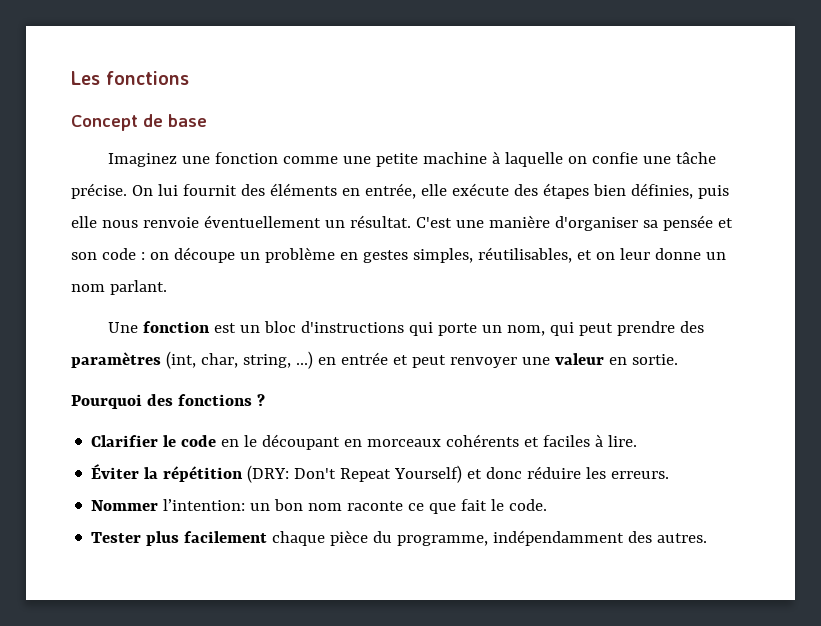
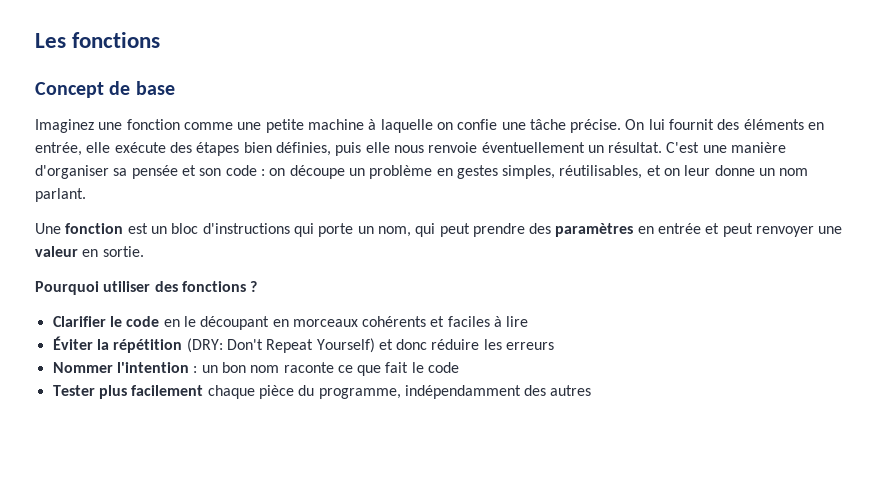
- Une fonction est un bloc d'instructions qui porte un nom, qui peut prendre des paramètres (int, char, string, ...) en entrée et peut renvoyer une valeur en sortie.
+ Une fonction est un bloc d'instructions qui porte un nom, qui peut prendre des paramètres en entrée et peut renvoyer une valeur en sortie.
- Pourquoi des fonctions ?
+ Pourquoi utiliser des fonctions ?
- Clarifier le code en le découpant en morceaux cohérents et faciles à lire.
+ Clarifier le code en le découpant en morceaux cohérents et faciles à lire
- Éviter la répétition (DRY: Don't Repeat Yourself) et donc réduire les erreurs.
+ Éviter la répétition (DRY: Don't Repeat Yourself) et donc réduire les erreurs
- Nommer l’intention: un bon nom raconte ce que fait le code.
+ Nommer l'intention : un bon nom raconte ce que fait le code
- Tester plus facilement chaque pièce du programme, indépendamment des autres.
+ Tester plus facilement chaque pièce du programme, indépendamment des autres

